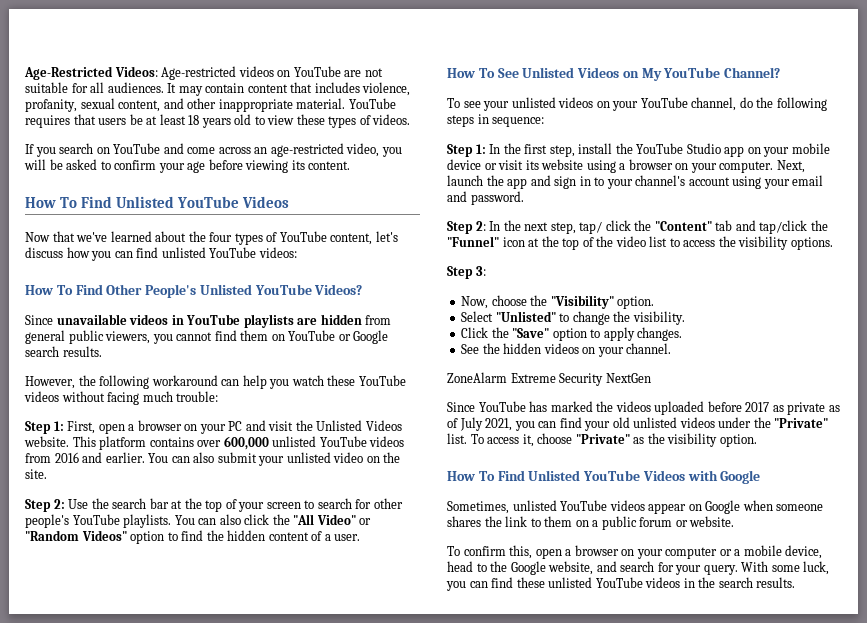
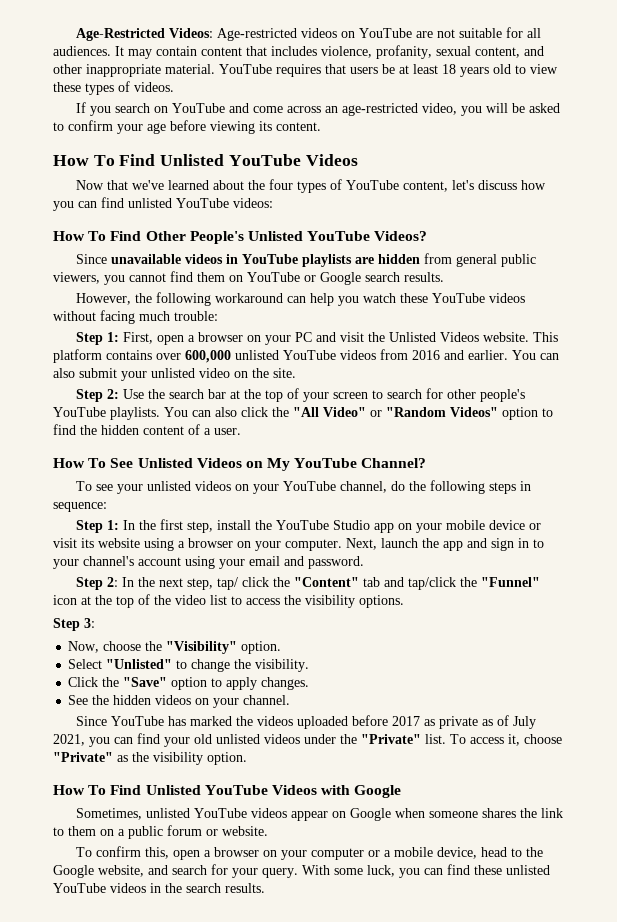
- ZoneAlarm Extreme Security NextGen

